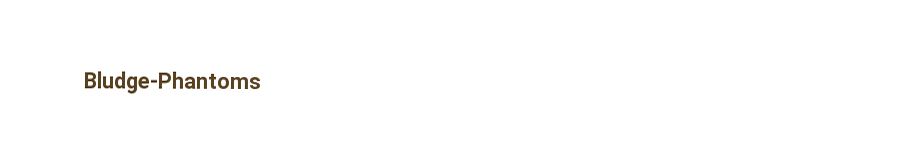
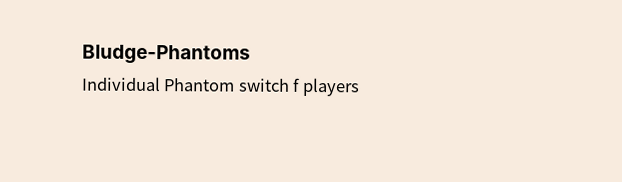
+ Individual Phantom switch f players

